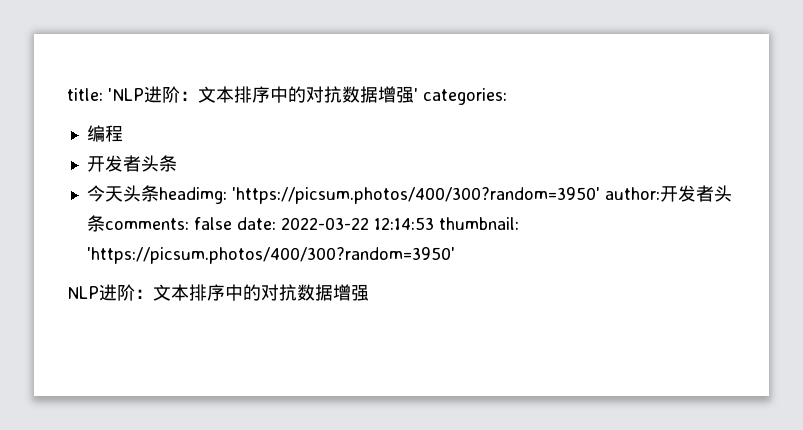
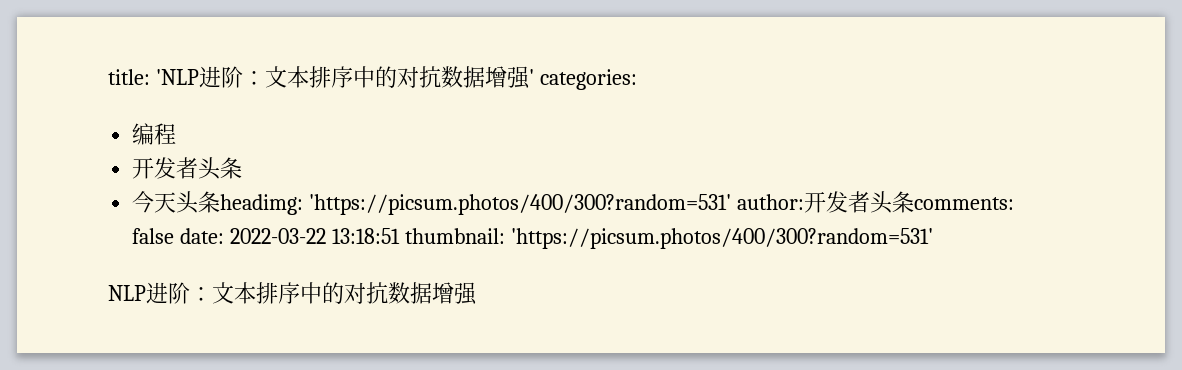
- 今天头条headimg: 'https://picsum.photos/400/300?random=3950' author:开发者头条comments: false date: 2022-03-22 12:14:53 thumbnail: 'https://picsum.photos/400/300?random=3950'
+ 今天头条headimg: 'https://picsum.photos/400/300?random=531' author:开发者头条comments: false date: 2022-03-22 13:18:51 thumbnail: 'https://picsum.photos/400/300?random=531'

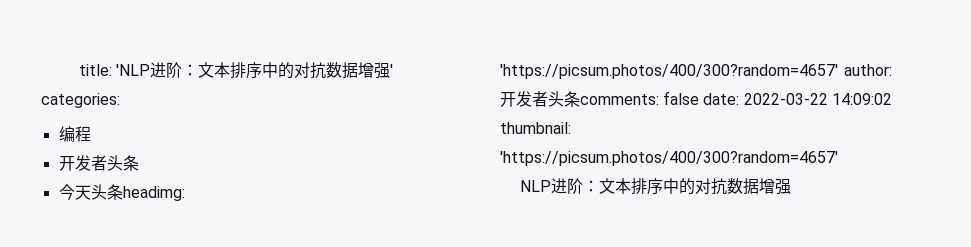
- 今天头条headimg: 'https://picsum.photos/400/300?random=531' author:开发者头条comments: false date: 2022-03-22 13:18:51 thumbnail: 'https://picsum.photos/400/300?random=531'
+ 今天头条headimg: 'https://picsum.photos/400/300?random=4657' author:开发者头条comments: false date: 2022-03-22 14:09:02 thumbnail: 'https://picsum.photos/400/300?random=4657'

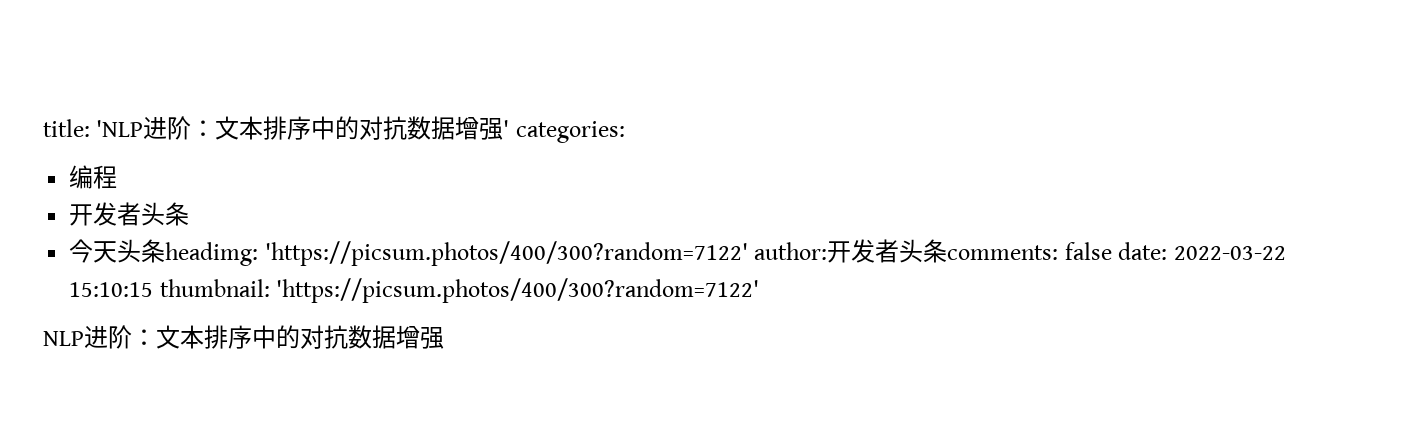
- 今天头条headimg: 'https://picsum.photos/400/300?random=4657' author:开发者头条comments: false date: 2022-03-22 14:09:02 thumbnail: 'https://picsum.photos/400/300?random=4657'
+ 今天头条headimg: 'https://picsum.photos/400/300?random=7122' author:开发者头条comments: false date: 2022-03-22 15:10:15 thumbnail: 'https://picsum.photos/400/300?random=7122'

